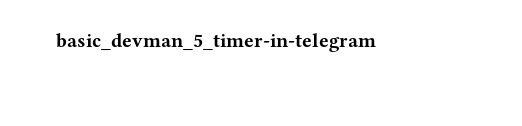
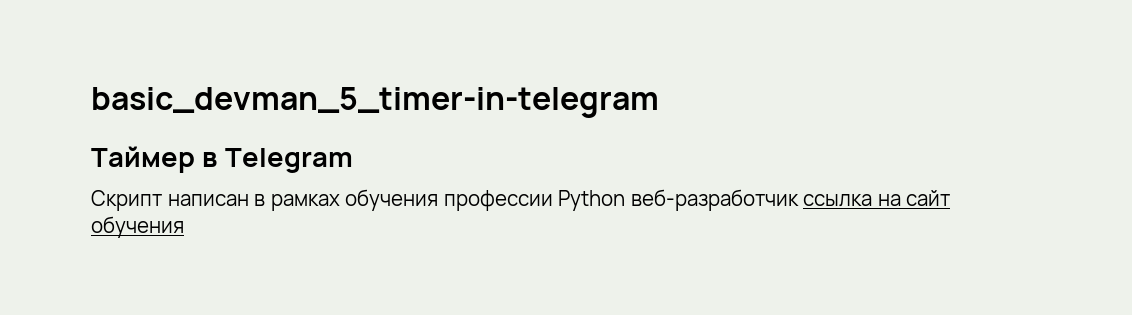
+ Таймер в Telegram
+ Скрипт написан в рамках обучения профессии Python веб-разработчик ссылка на сайт обучения

